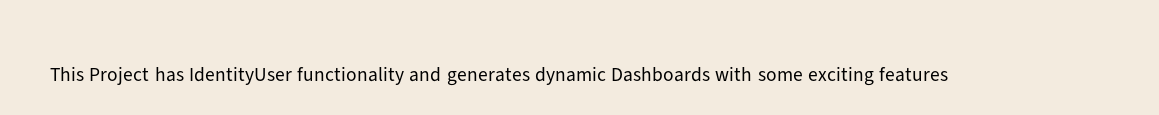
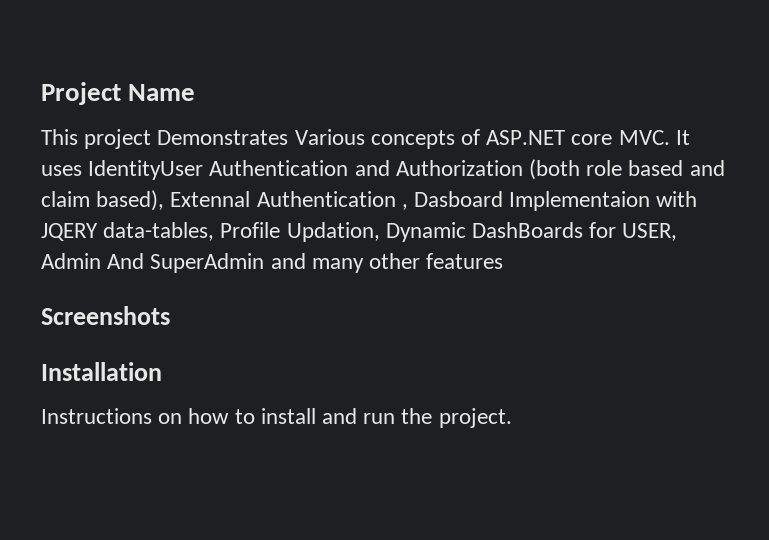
- This Project has IdentityUser functionality and generates dynamic Dashboards with some exciting features
+ Project Name
+ This project Demonstrates Various concepts of ASP.NET core MVC. It uses IdentityUser Authentication and Authorization (both role based and claim based), Extennal Authentication , Dasboard Implementaion with JQERY data-tables, Profile Updation, Dynamic DashBoards for USER, Admin And SuperAdmin and many other features
+ Screenshots
+ Installation
+ Instructions on how to install and run the project.

